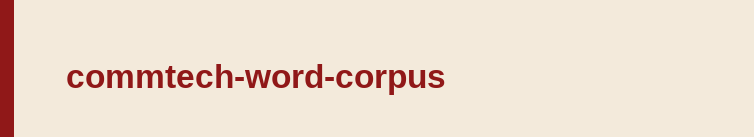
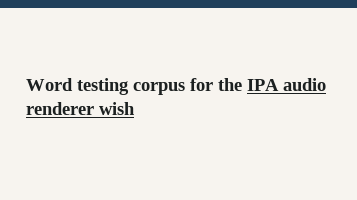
- commtech-word-corpus
+ Word testing corpus for the IPA audio renderer wish

